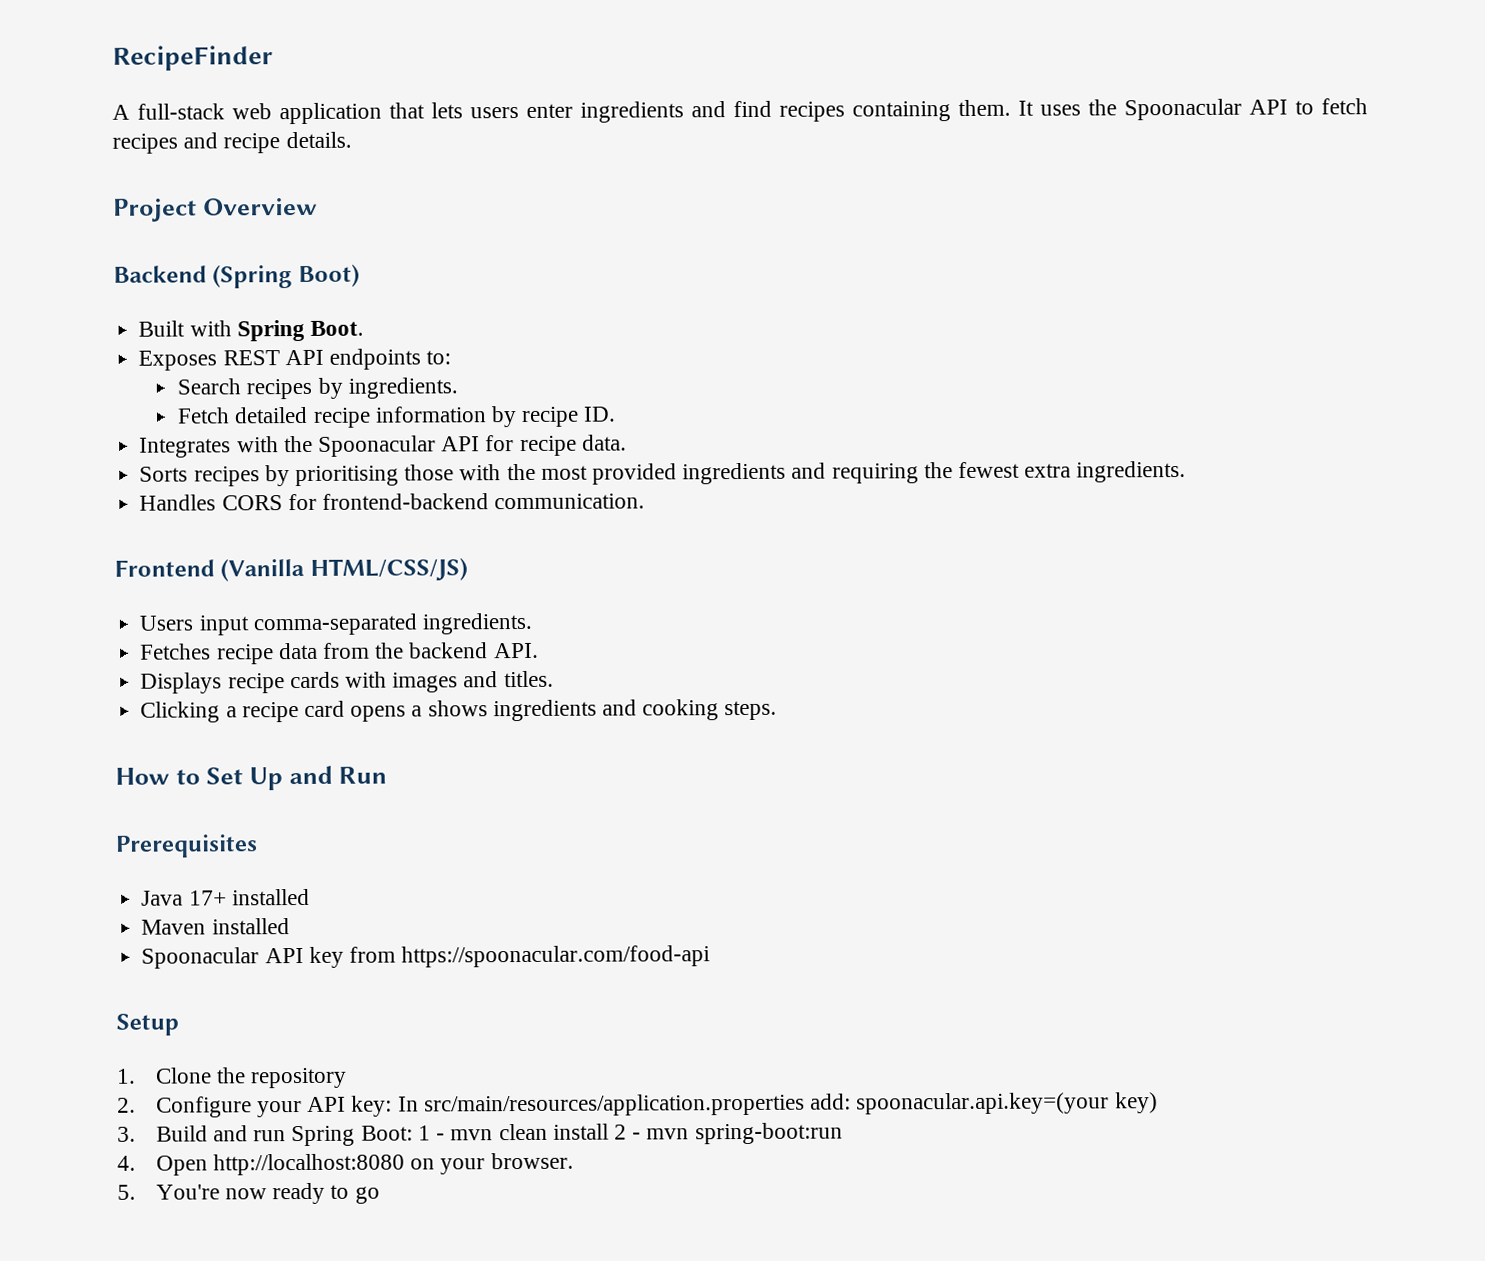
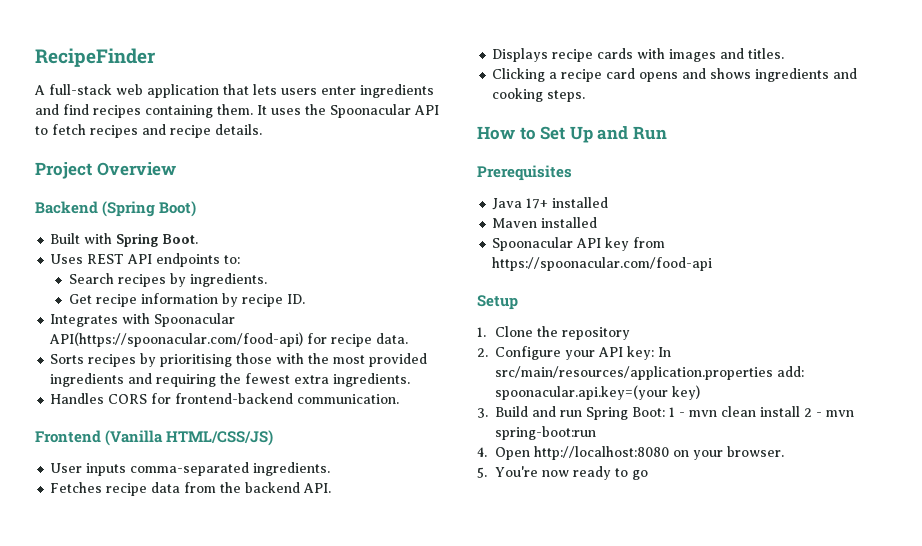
- Exposes REST API endpoints to:
+ Uses REST API endpoints to:
- Fetch detailed recipe information by recipe ID.
+ Get recipe information by recipe ID.
- Integrates with the Spoonacular API for recipe data.
+ Integrates with Spoonacular API(https://spoonacular.com/food-api) for recipe data.
- Users input comma-separated ingredients.
+ User inputs comma-separated ingredients.
- Clicking a recipe card opens a shows ingredients and cooking steps.
+ Clicking a recipe card opens and shows ingredients and cooking steps.

